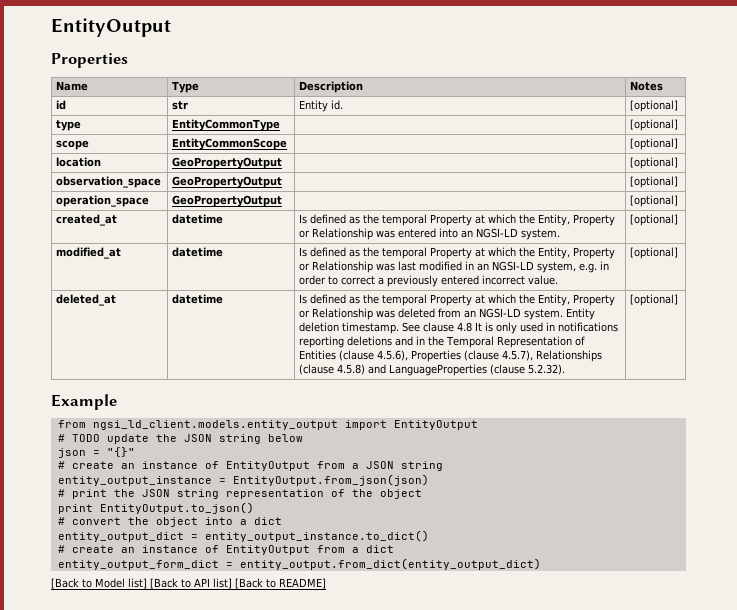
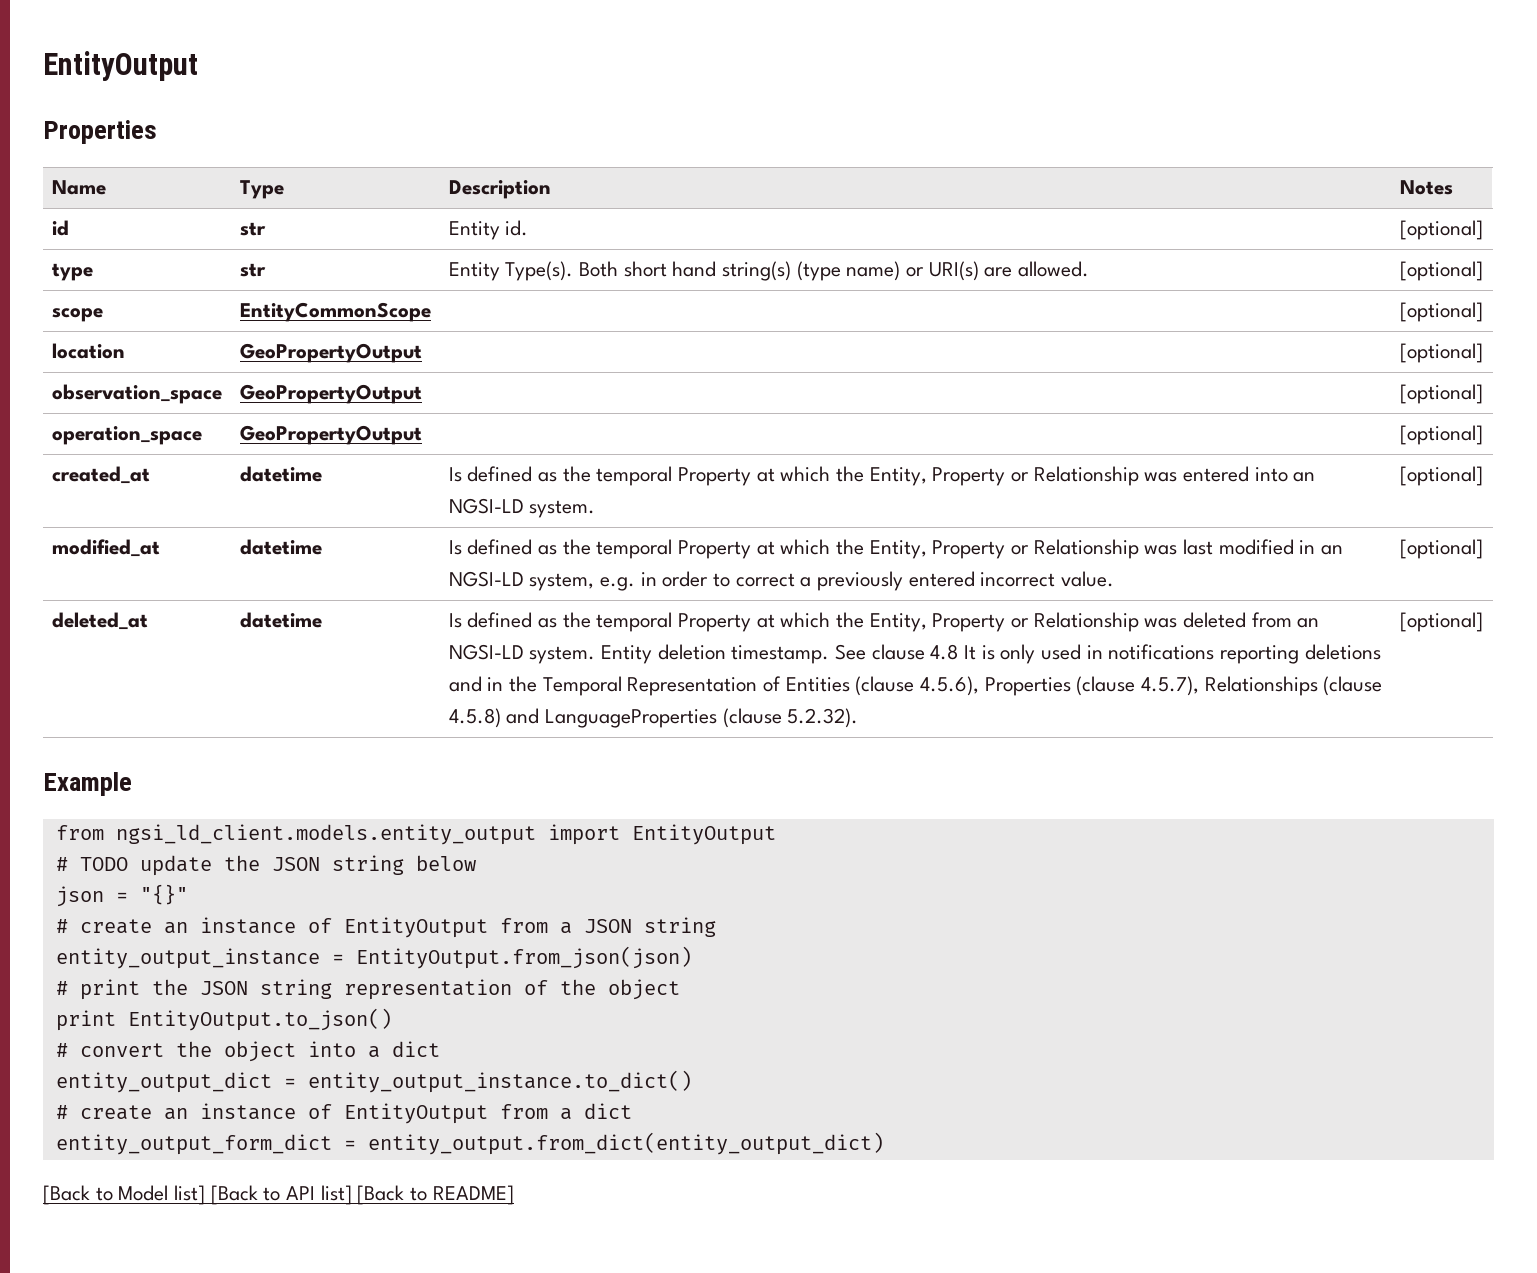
- type | EntityCommonType | | [optional]
+ type | str | Entity Type(s). Both short hand string(s) (type name) or URI(s) are allowed. | [optional]

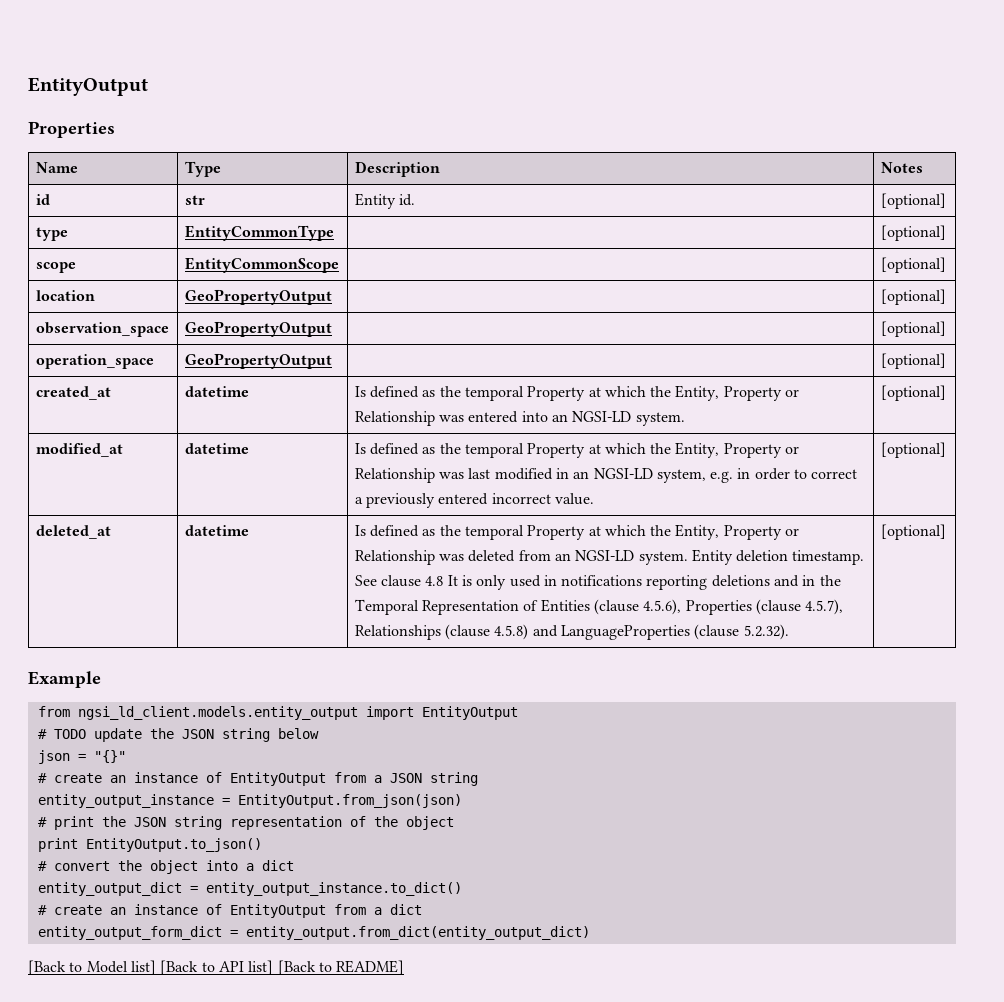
- type | str | Entity Type(s). Both short hand string(s) (type name) or URI(s) are allowed. | [optional]
+ type | EntityCommonType | | [optional]

